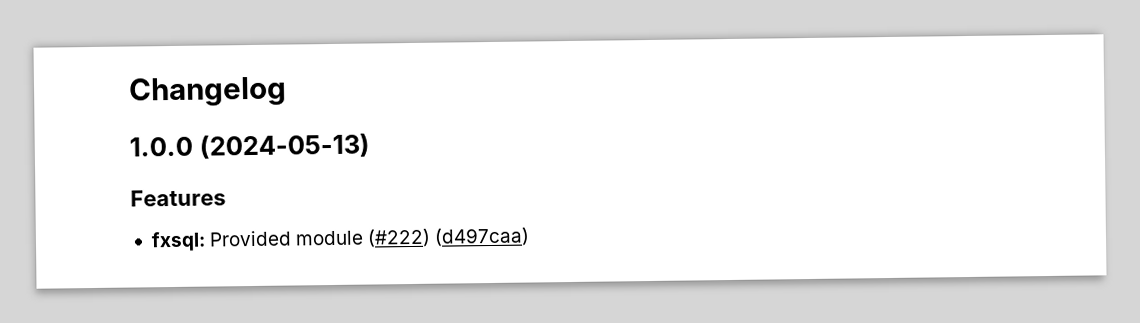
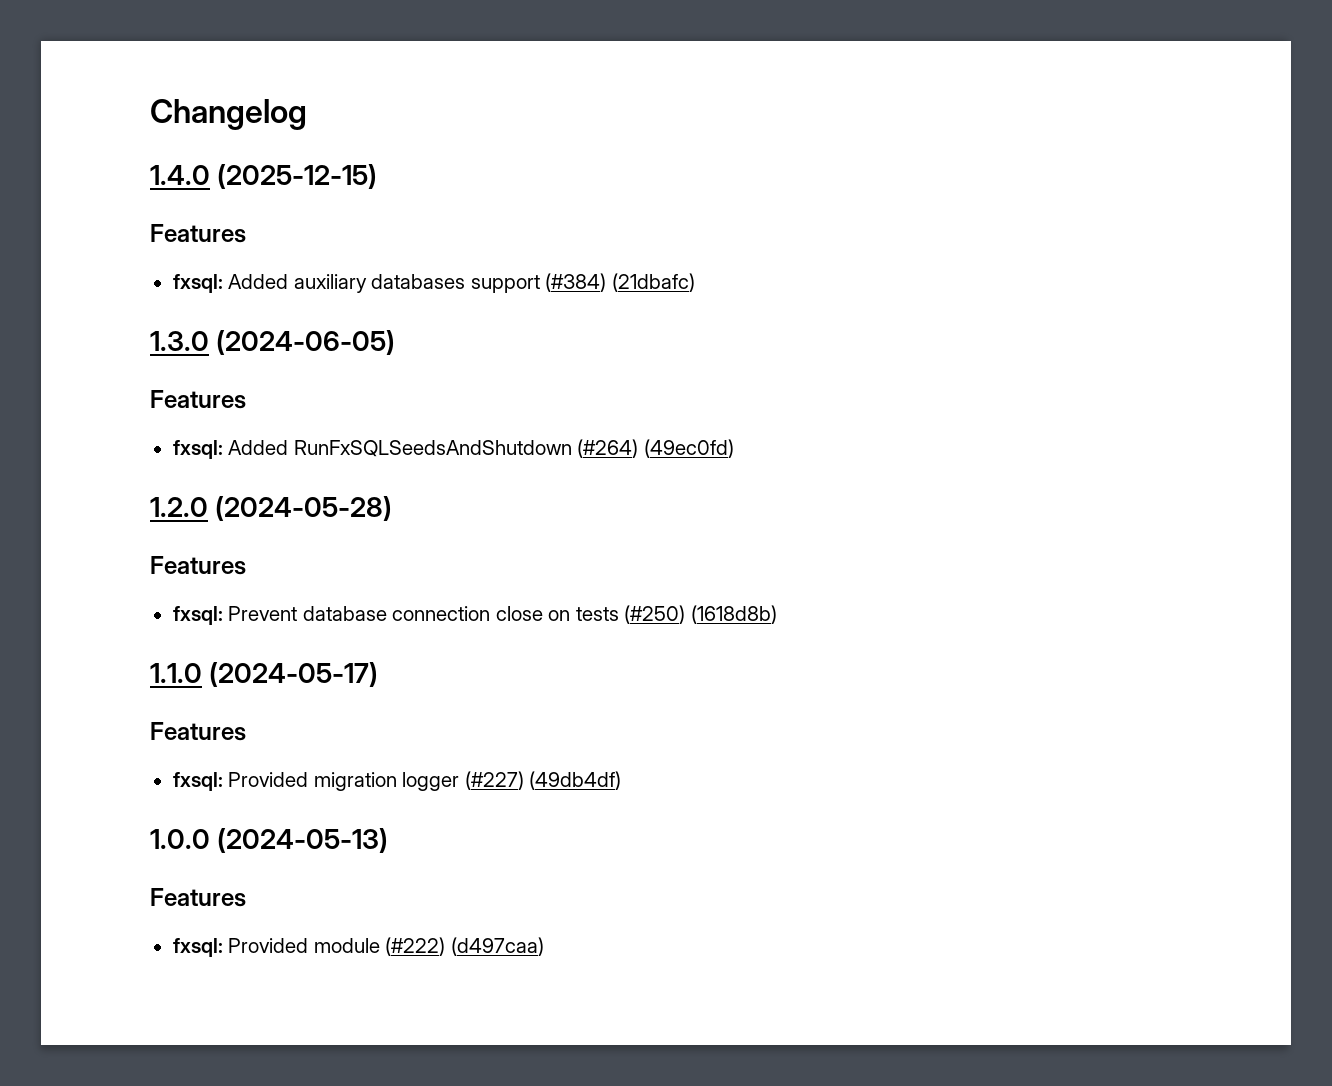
+ 1.4.0 (2025-12-15)
+ Features
+ fxsql: Added auxiliary databases support (#384) (21dbafc)
+ 1.3.0 (2024-06-05)
+ Features
+ fxsql: Added RunFxSQLSeedsAndShutdown (#264) (49ec0fd)
+ 1.2.0 (2024-05-28)
+ Features
+ fxsql: Prevent database connection close on tests (#250) (1618d8b)
+ 1.1.0 (2024-05-17)
+ Features
+ fxsql: Provided migration logger (#227) (49db4df)

